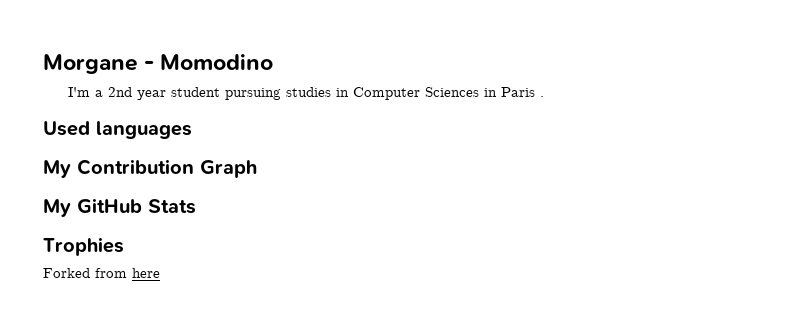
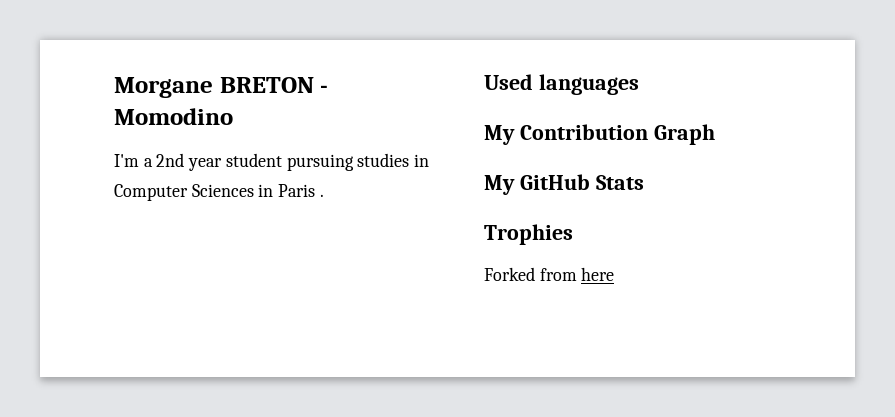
- Morgane - Momodino
+ Morgane BRETON - Momodino

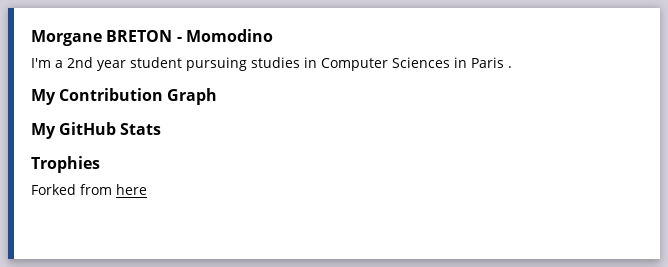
- Used languages

